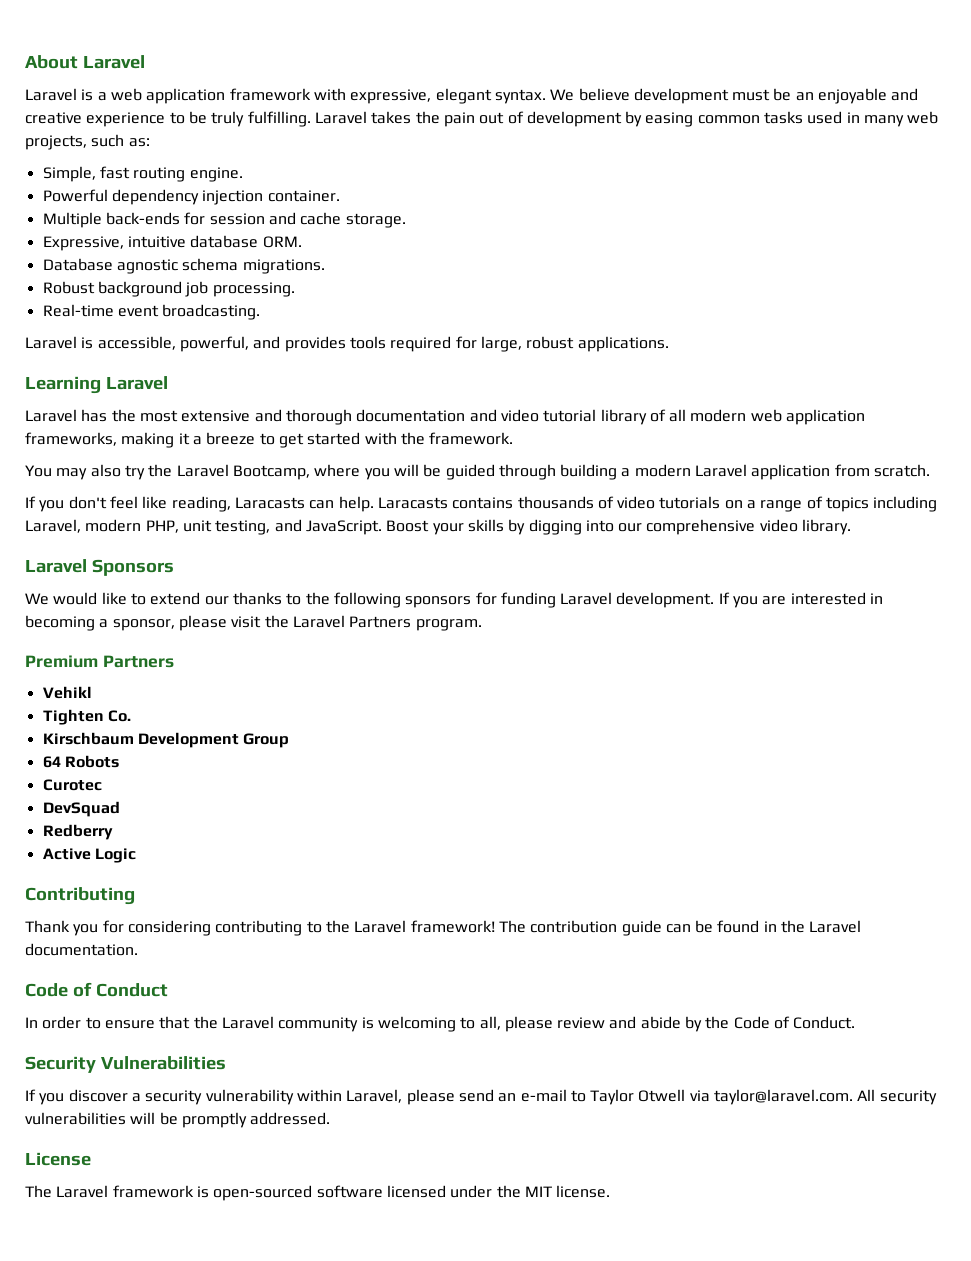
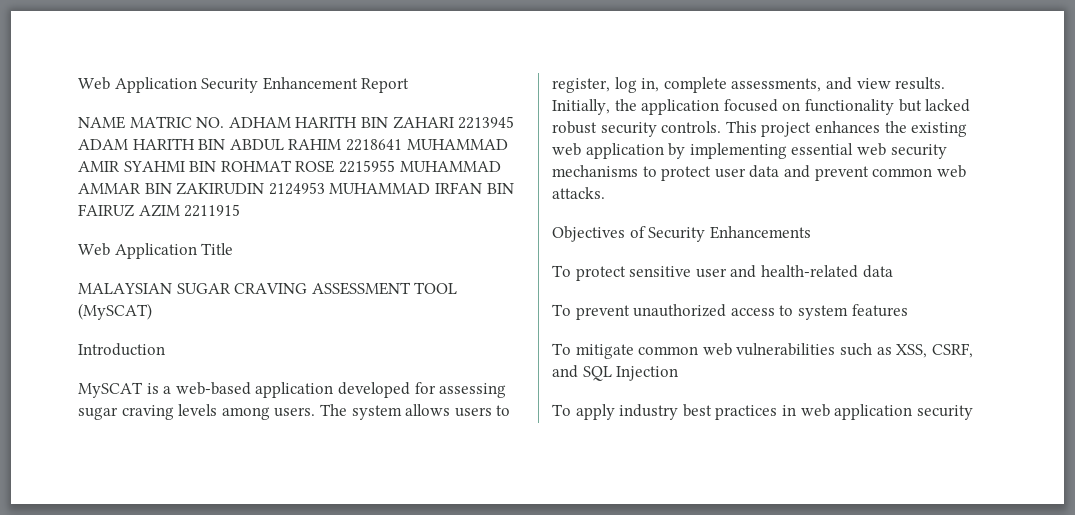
- About Laravel
- Laravel is a web application framework with expressive, elegant syntax. We believe development must be an enjoyable and creative experience to be truly fulfilling. Laravel takes the pain out of development by easing common tasks used in many web projects, such as:
- Simple, fast routing engine.
- Powerful dependency injection container.
- Multiple back-ends for session and cache storage.
- Expressive, intuitive database ORM.
- Database agnostic schema migrations.
- Robust background job processing.
- Real-time event broadcasting.
- Laravel is accessible, powerful, and provides tools required for large, robust applications.
- Learning Laravel
- Laravel has the most extensive and thorough documentation and video tutorial library of all modern web application frameworks, making it a breeze to get started with the framework.
- You may also try the Laravel Bootcamp, where you will be guided through building a modern Laravel application from scratch.
- If you don't feel like reading, Laracasts can help. Laracasts contains thousands of video tutorials on a range of topics including Laravel, modern PHP, unit testing, and JavaScript. Boost your skills by digging into our comprehensive video library.
- Laravel Sponsors
- We would like to extend our thanks to the following sponsors for funding Laravel development. If you are interested in becoming a sponsor, please visit the Laravel Partners program.
- Premium Partners
- Vehikl
- Tighten Co.
- Kirschbaum Development Group
- 64 Robots
- Curotec
- DevSquad
- Redberry
- Active Logic
- Contributing
- Thank you for considering contributing to the Laravel framework! The contribution guide can be found in the Laravel documentation.
- Code of Conduct
- In order to ensure that the Laravel community is welcoming to all, please review and abide by the Code of Conduct.
- Security Vulnerabilities
- If you discover a security vulnerability within Laravel, please send an e-mail to Taylor Otwell via taylor@laravel.com. All security vulnerabilities will be promptly addressed.
- License
- The Laravel framework is open-sourced software licensed under the MIT license.
+ Web Application Security Enhancement Report
+ NAME MATRIC NO. ADHAM HARITH BIN ZAHARI 2213945 ADAM HARITH BIN ABDUL RAHIM 2218641 MUHAMMAD AMIR SYAHMI BIN ROHMAT ROSE 2215955 MUHAMMAD AMMAR BIN ZAKIRUDIN 2124953 MUHAMMAD IRFAN BIN FAIRUZ AZIM 2211915
+ Web Application Title
+ MALAYSIAN SUGAR CRAVING ASSESSMENT TOOL (MySCAT)
+ Introduction
+ MySCAT is a web-based application developed for assessing sugar craving levels among users. The system allows users to register, log in, complete assessments, and view results. Initially, the application focused on functionality but lacked robust security controls. This project enhances the existing web application by implementing essential web security mechanisms to protect user data and prevent common web attacks.
+ Objectives of Security Enhancements
+ To protect sensitive user and health-related data
+ To prevent unauthorized access to system features
+ To mitigate common web vulnerabilities such as XSS, CSRF, and SQL Injection
+ To apply industry best practices in web application security

